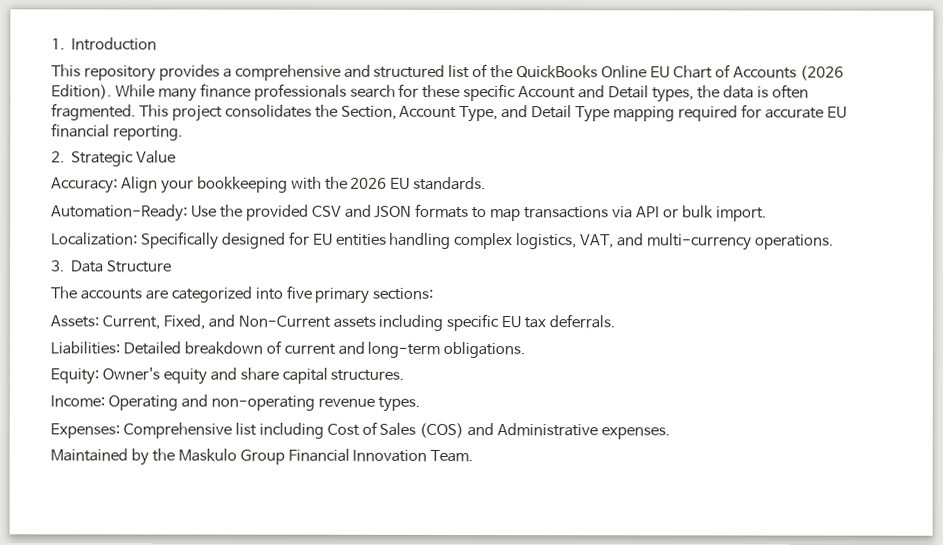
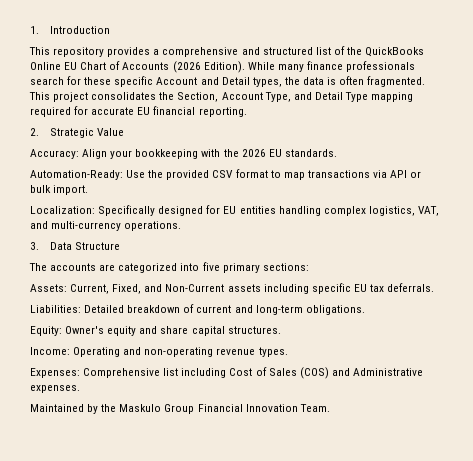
- Automation-Ready: Use the provided CSV and JSON formats to map transactions via API or bulk import.
+ Automation-Ready: Use the provided CSV format to map transactions via API or bulk import.

